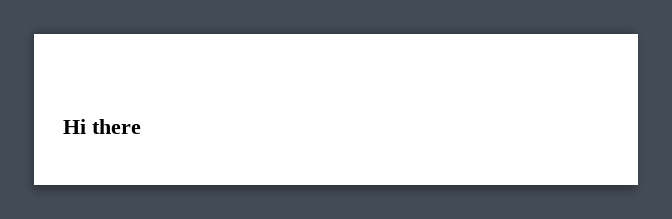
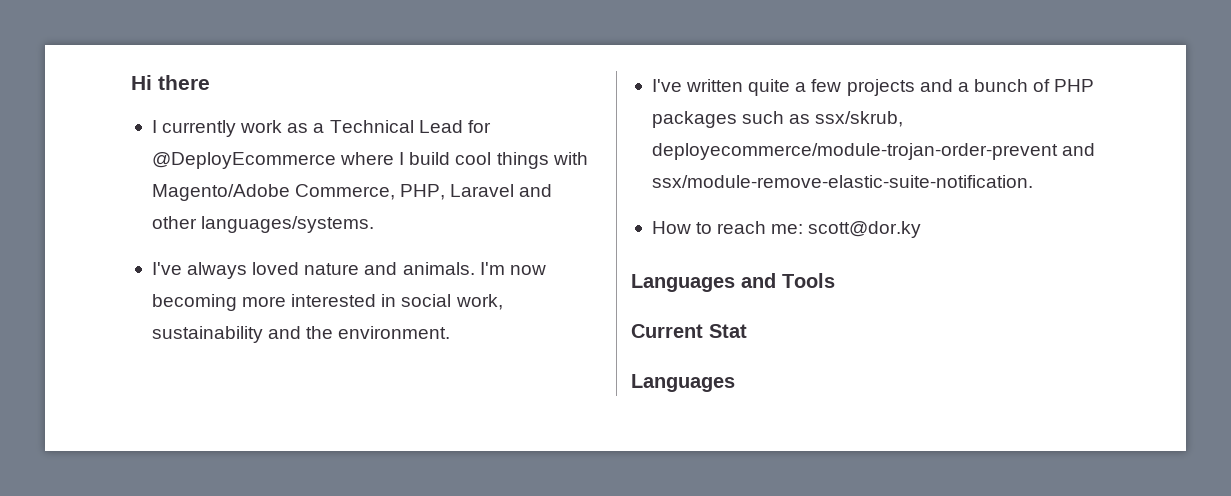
+ I currently work as a Technical Lead for @DeployEcommerce where I build cool things with Magento/Adobe Commerce, PHP, Laravel and other languages/systems.
+ I've always loved nature and animals. I'm now becoming more interested in social work, sustainability and the environment.
+ I've written quite a few projects and a bunch of PHP packages such as ssx/skrub, deployecommerce/module-trojan-order-prevent and ssx/module-remove-elastic-suite-notification.
+ How to reach me: scott@dor.ky
+ Languages and Tools
+ Current Stat
+ Languages

